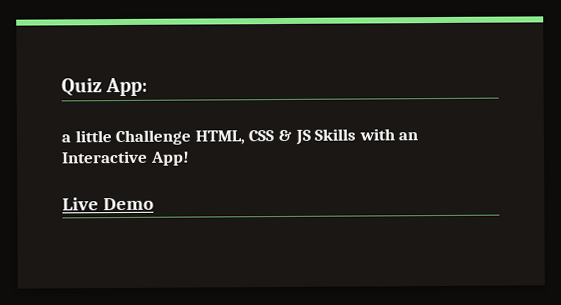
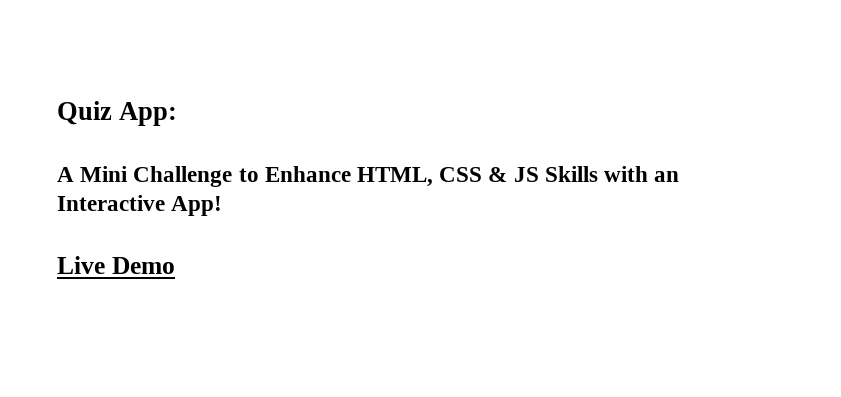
- a little Challenge HTML, CSS & JS Skills with an Interactive App!
+ A Mini Challenge to Enhance HTML, CSS & JS Skills with an Interactive App!

